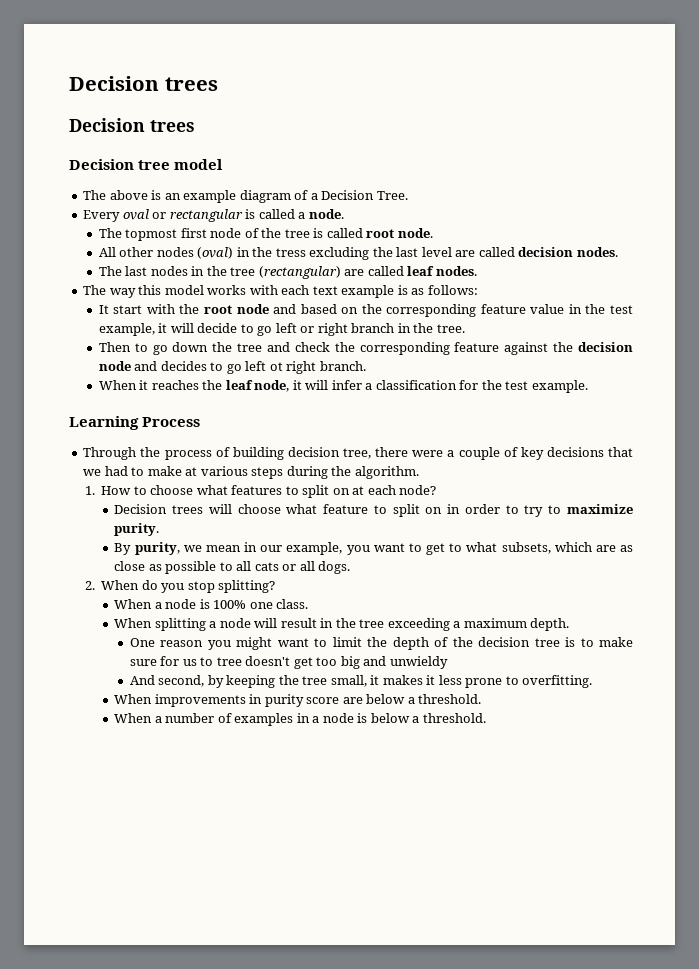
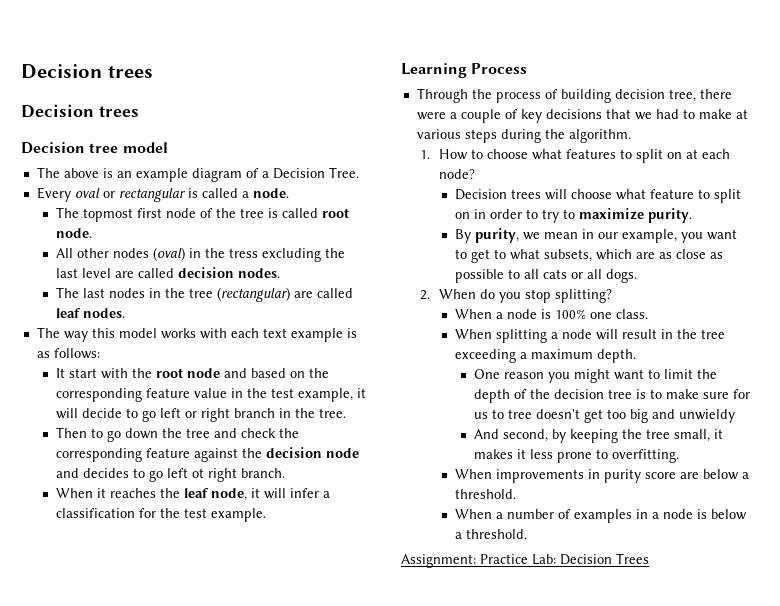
+ Assignment: Practice Lab: Decision Trees

